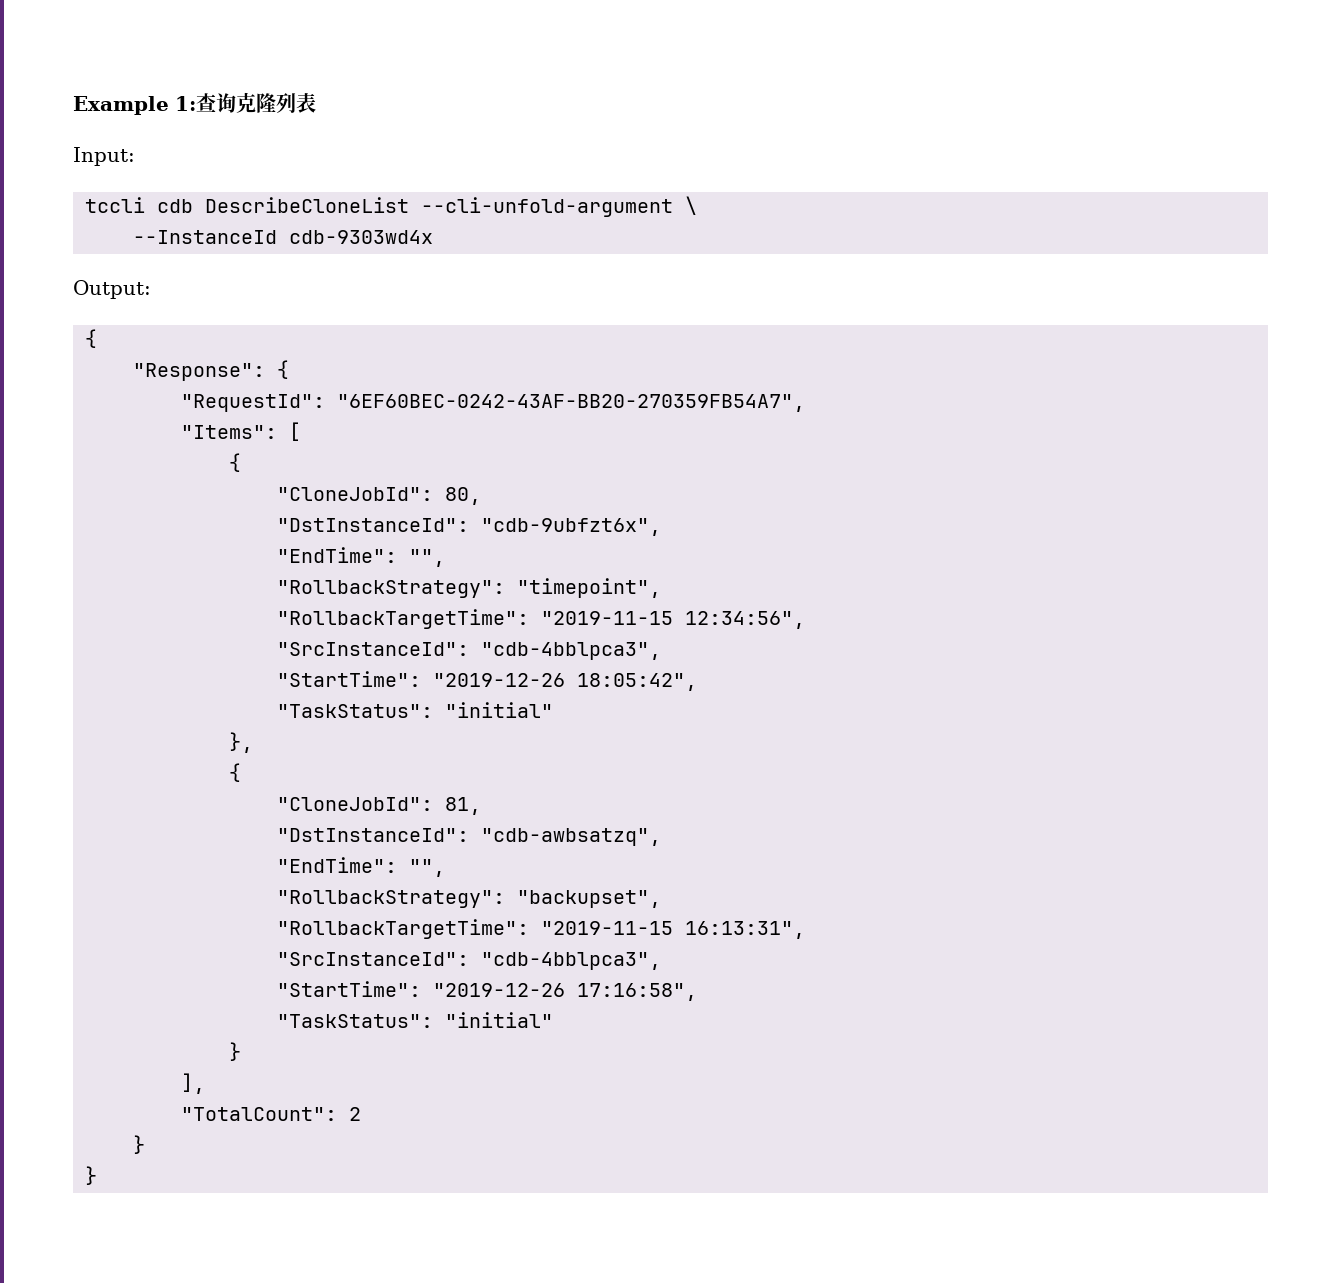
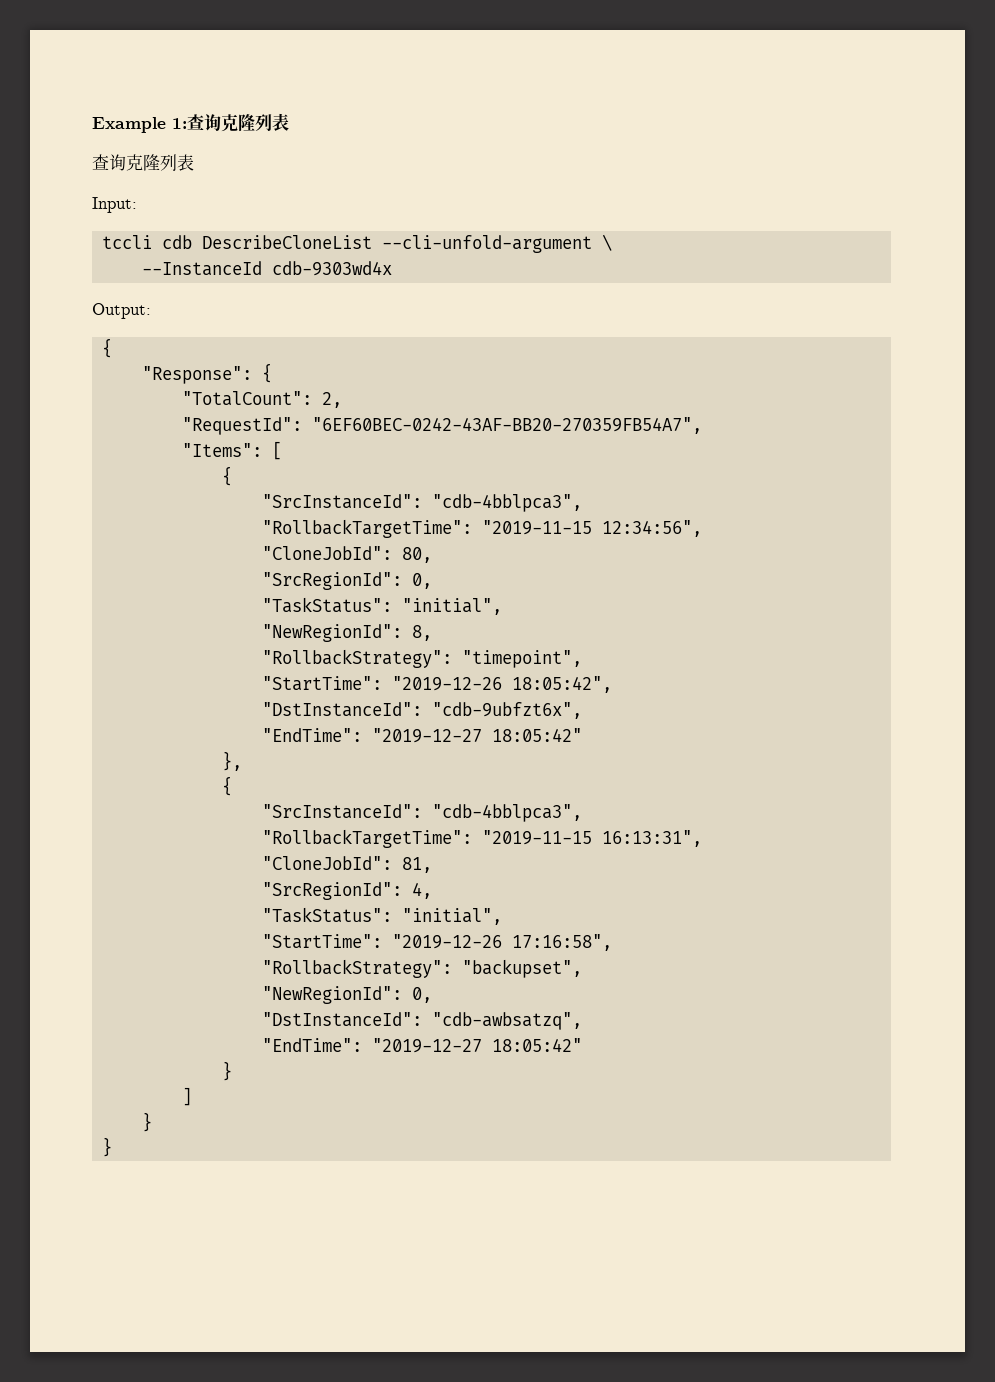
  Example 1:查询克隆列表
+ 查询克隆列表
+ "TotalCount": 2,
  "Items": [
  {
+ "SrcInstanceId": "cdb-4bblpca3",
+ "RollbackTargetTime": "2019-11-15 12:34:56",
  "CloneJobId": 80,
+ "SrcRegionId": 0,
+ "TaskStatus": "initial",
+ "NewRegionId": 8,
+ "RollbackStrategy": "timepoint",
+ "StartTime": "2019-12-26 18:05:42",
  "DstInstanceId": "cdb-9ubfzt6x",
- "EndTime": "",
- "RollbackStrategy": "timepoint",
- "RollbackTargetTime": "2019-11-15 12:34:56",
- "SrcInstanceId": "cdb-4bblpca3",
- "StartTime": "2019-12-26 18:05:42",
- "TaskStatus": "initial"
+ "EndTime": "2019-12-27 18:05:42"
  },
  {
+ "SrcInstanceId": "cdb-4bblpca3",
+ "RollbackTargetTime": "2019-11-15 16:13:31",
  "CloneJobId": 81,
+ "SrcRegionId": 4,
+ "TaskStatus": "initial",
+ "StartTime": "2019-12-26 17:16:58",
+ "RollbackStrategy": "backupset",
+ "NewRegionId": 0,
  "DstInstanceId": "cdb-awbsatzq",
- "EndTime": "",
- "RollbackStrategy": "backupset",
- "RollbackTargetTime": "2019-11-15 16:13:31",
- "SrcInstanceId": "cdb-4bblpca3",
- "StartTime": "2019-12-26 17:16:58",
- "TaskStatus": "initial"
+ "EndTime": "2019-12-27 18:05:42"
  }
- ],
- "TotalCount": 2
+ ]

